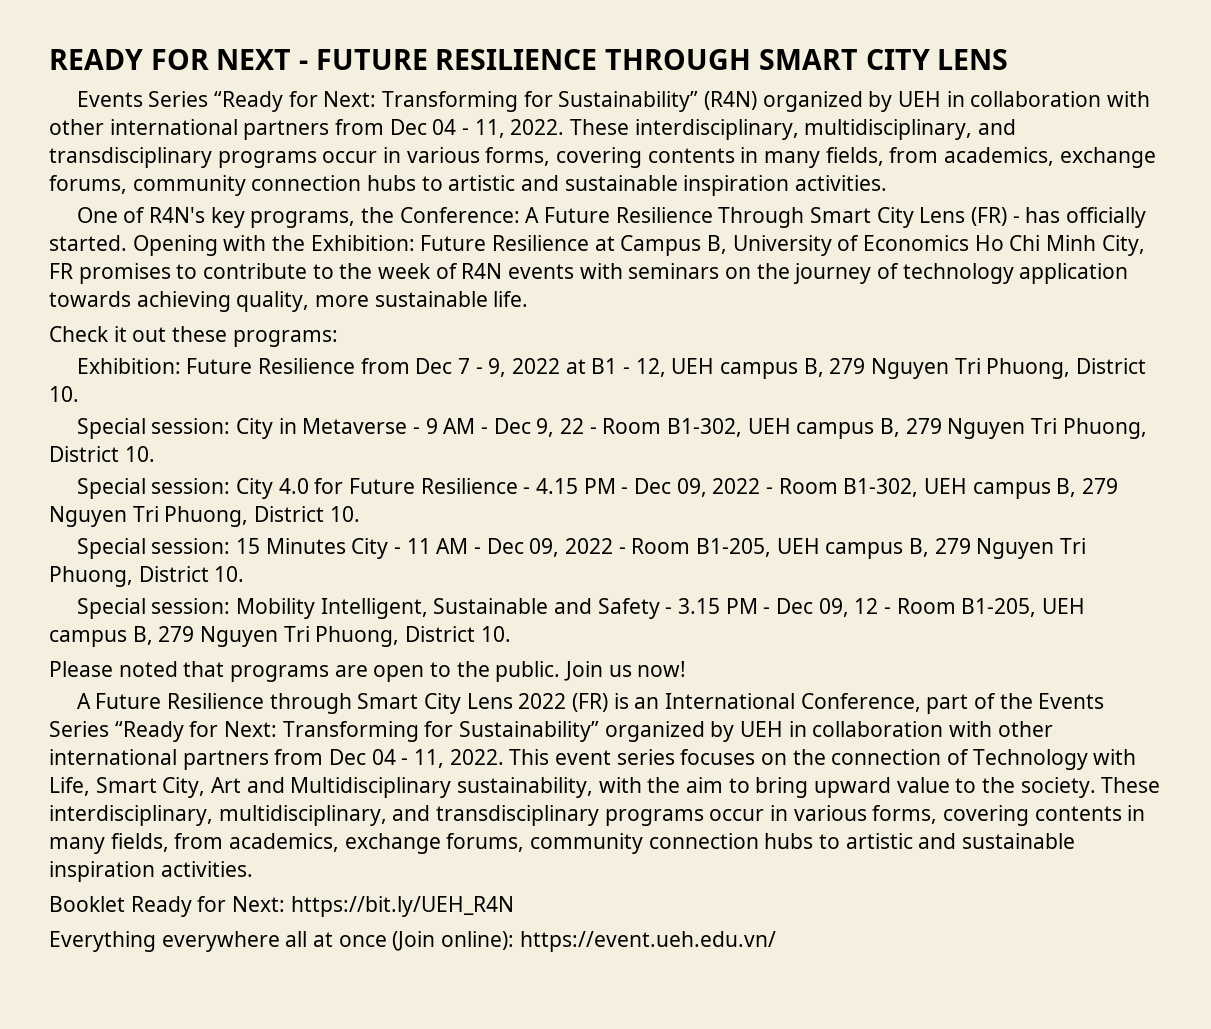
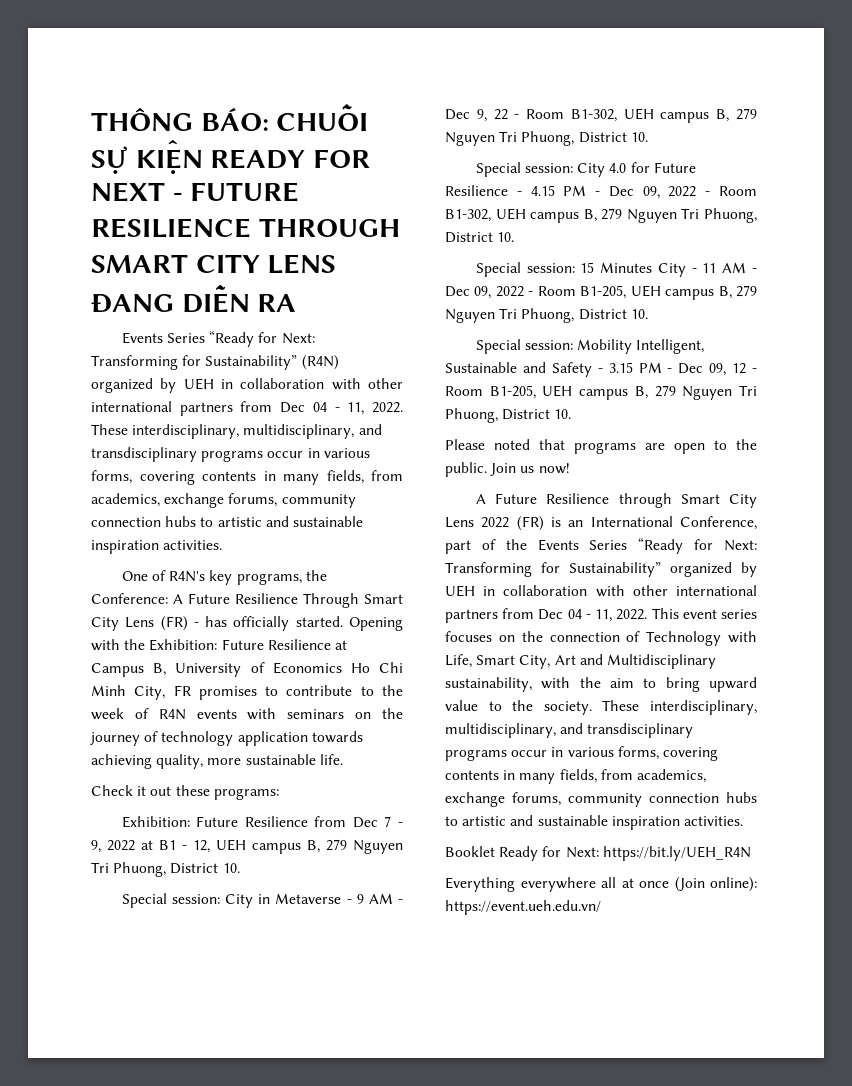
- READY FOR NEXT - FUTURE RESILIENCE THROUGH SMART CITY LENS
+ THÔNG BÁO: CHUỖI SỰ KIỆN READY FOR NEXT - FUTURE RESILIENCE THROUGH SMART CITY LENS ĐANG DIỄN RA

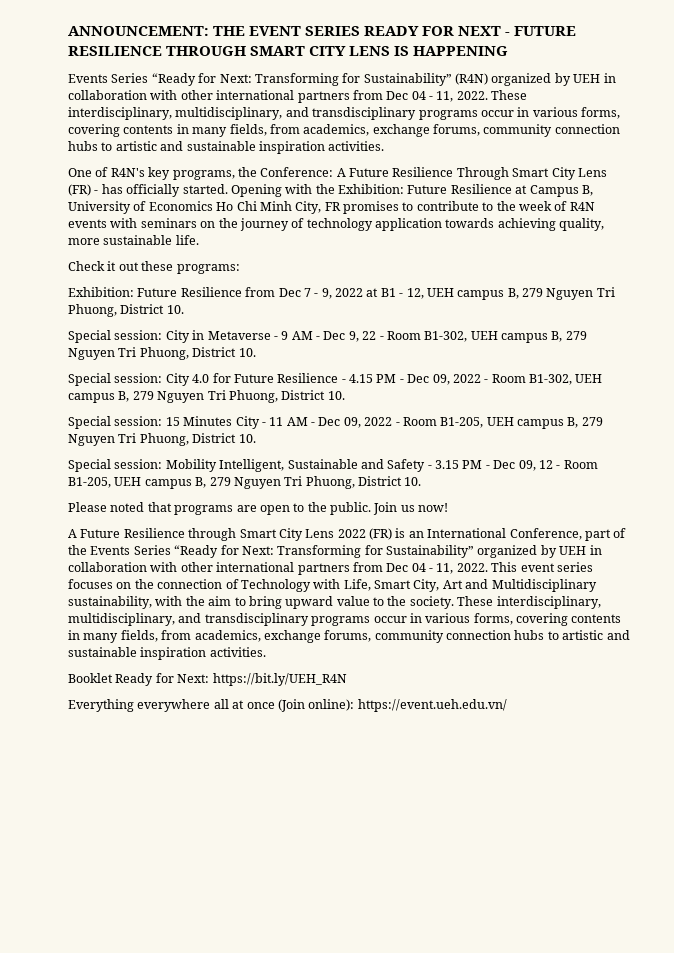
- THÔNG BÁO: CHUỖI SỰ KIỆN READY FOR NEXT - FUTURE RESILIENCE THROUGH SMART CITY LENS ĐANG DIỄN RA
+ ANNOUNCEMENT: THE EVENT SERIES READY FOR NEXT - FUTURE RESILIENCE THROUGH SMART CITY LENS IS HAPPENING

